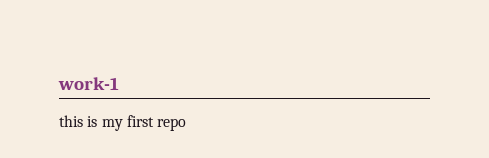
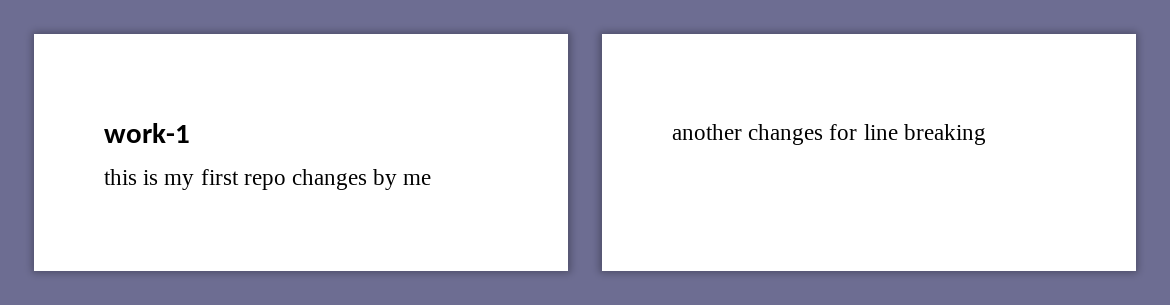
- this is my first repo
+ this is my first repo changes by me
+ another changes for line breaking

